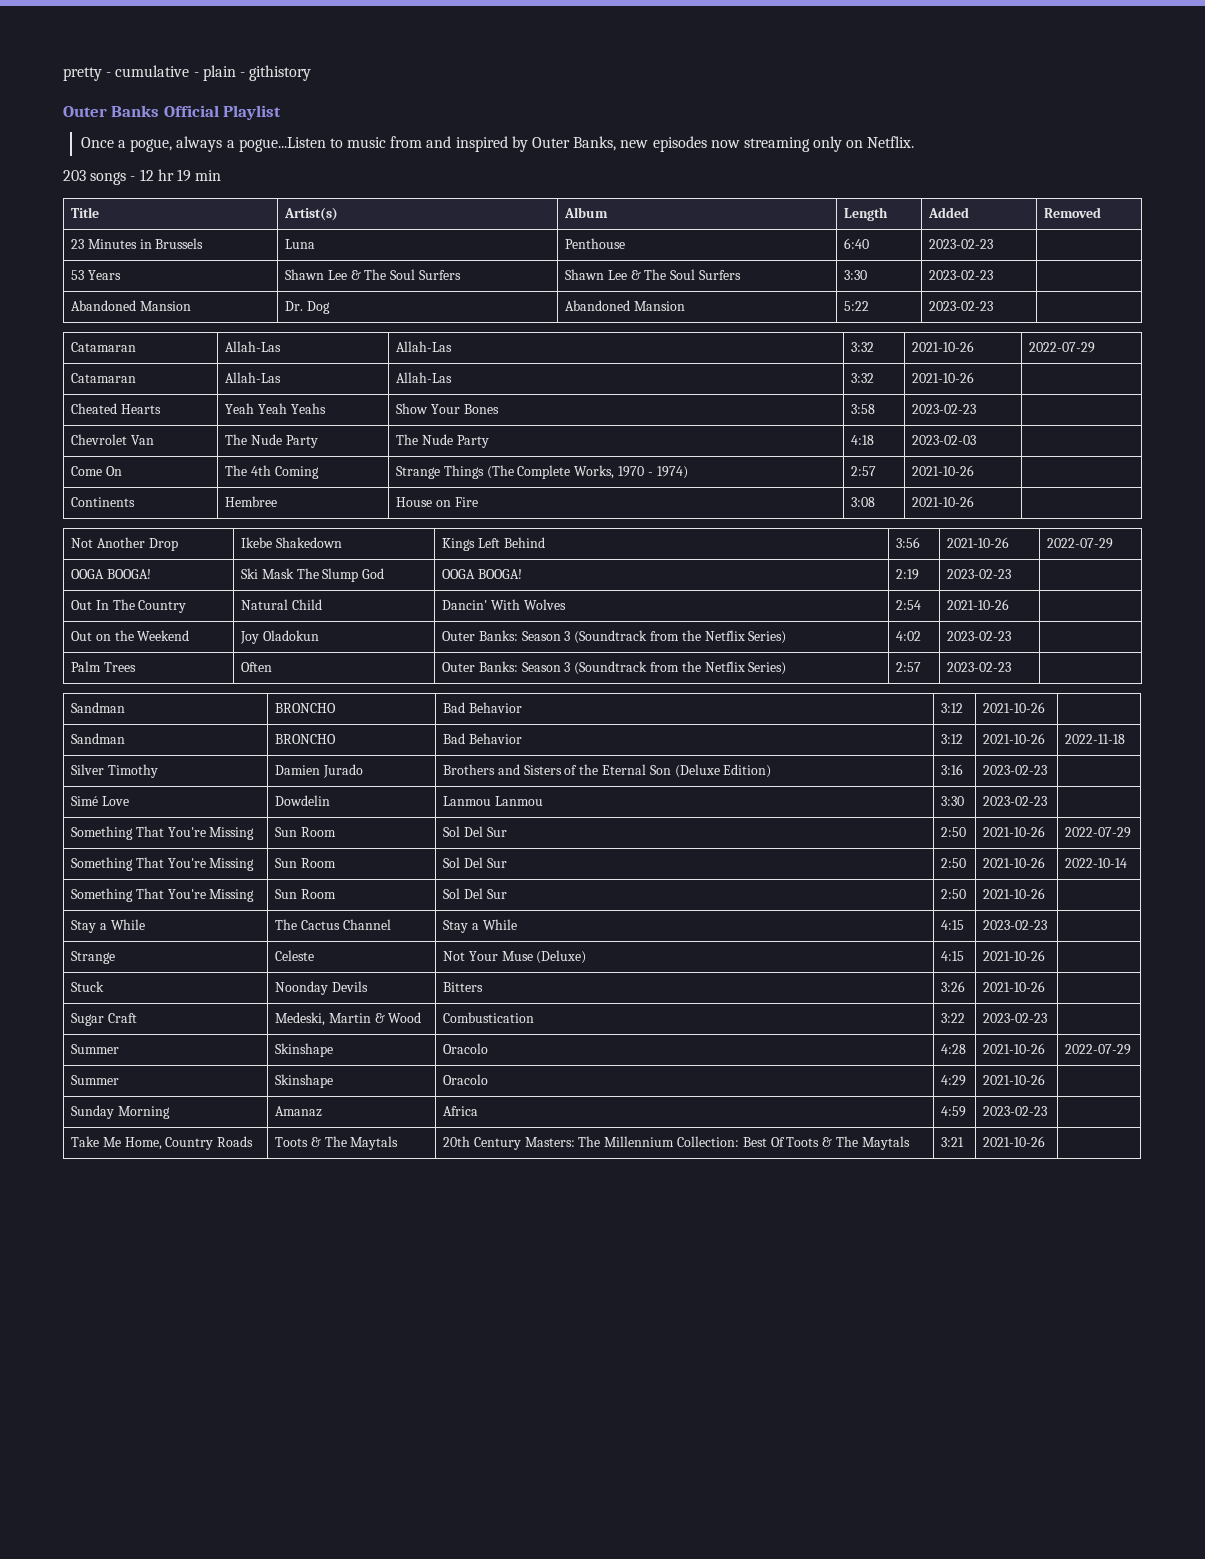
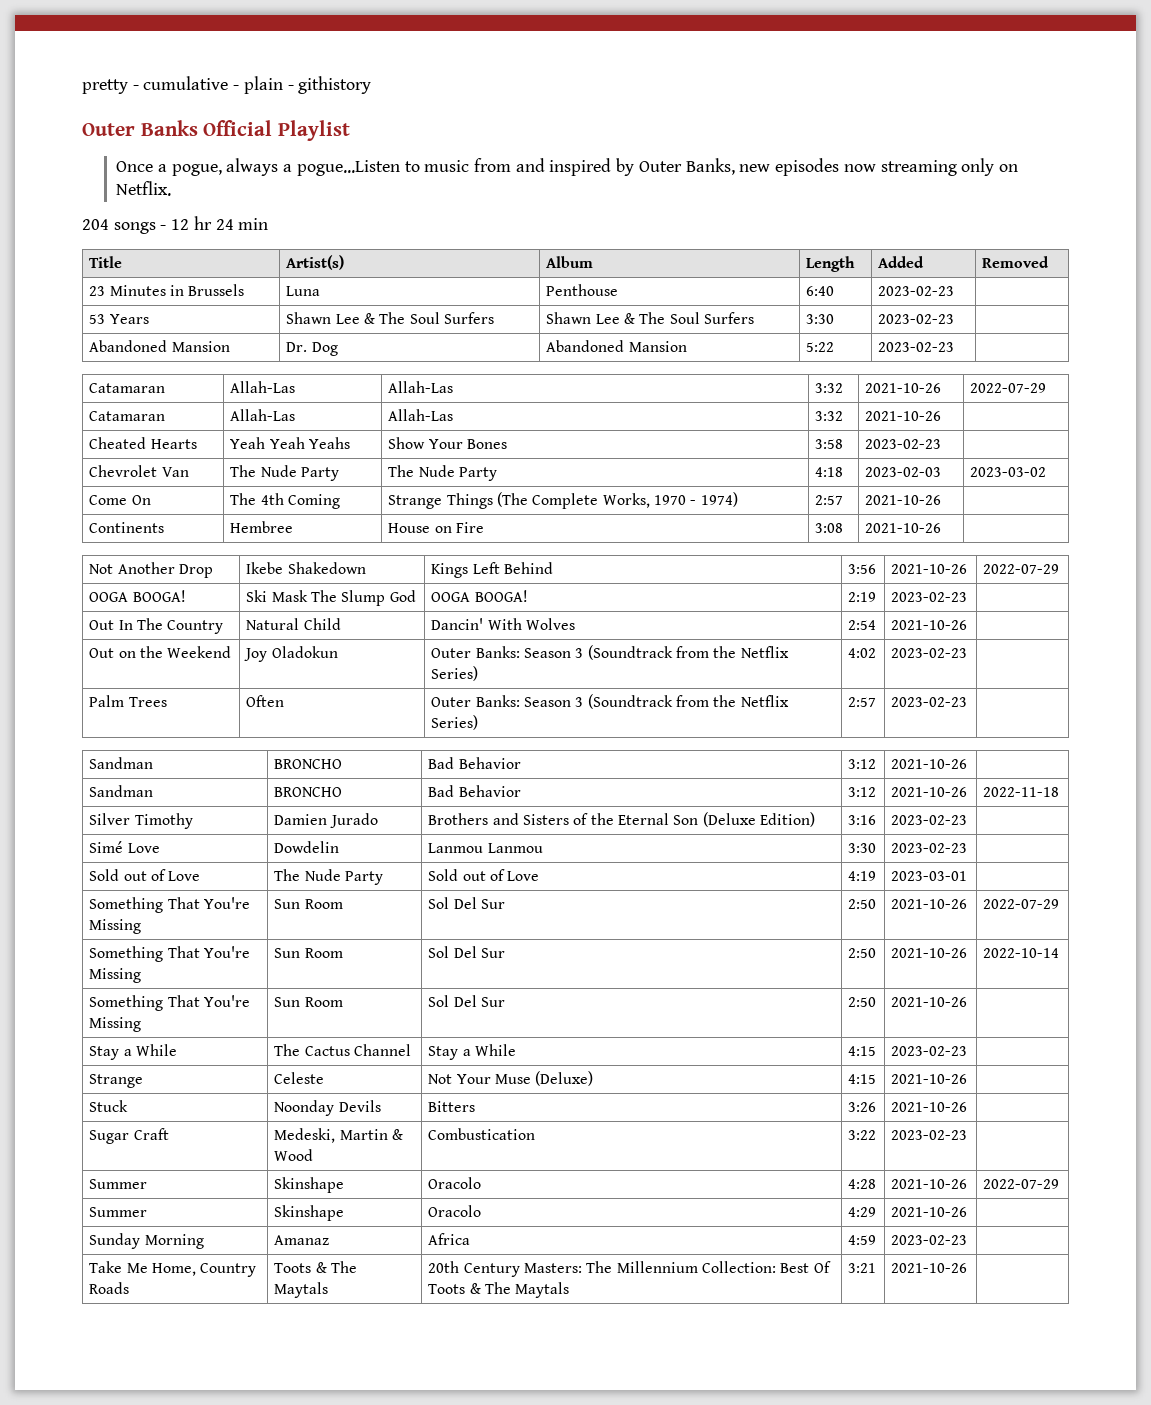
- 203 songs - 12 hr 19 min
+ 204 songs - 12 hr 24 min
- Chevrolet Van | The Nude Party | The Nude Party | 4:18 | 2023-02-03 |
+ Chevrolet Van | The Nude Party | The Nude Party | 4:18 | 2023-02-03 | 2023-03-02
+ Sold out of Love | The Nude Party | Sold out of Love | 4:19 | 2023-03-01 |

